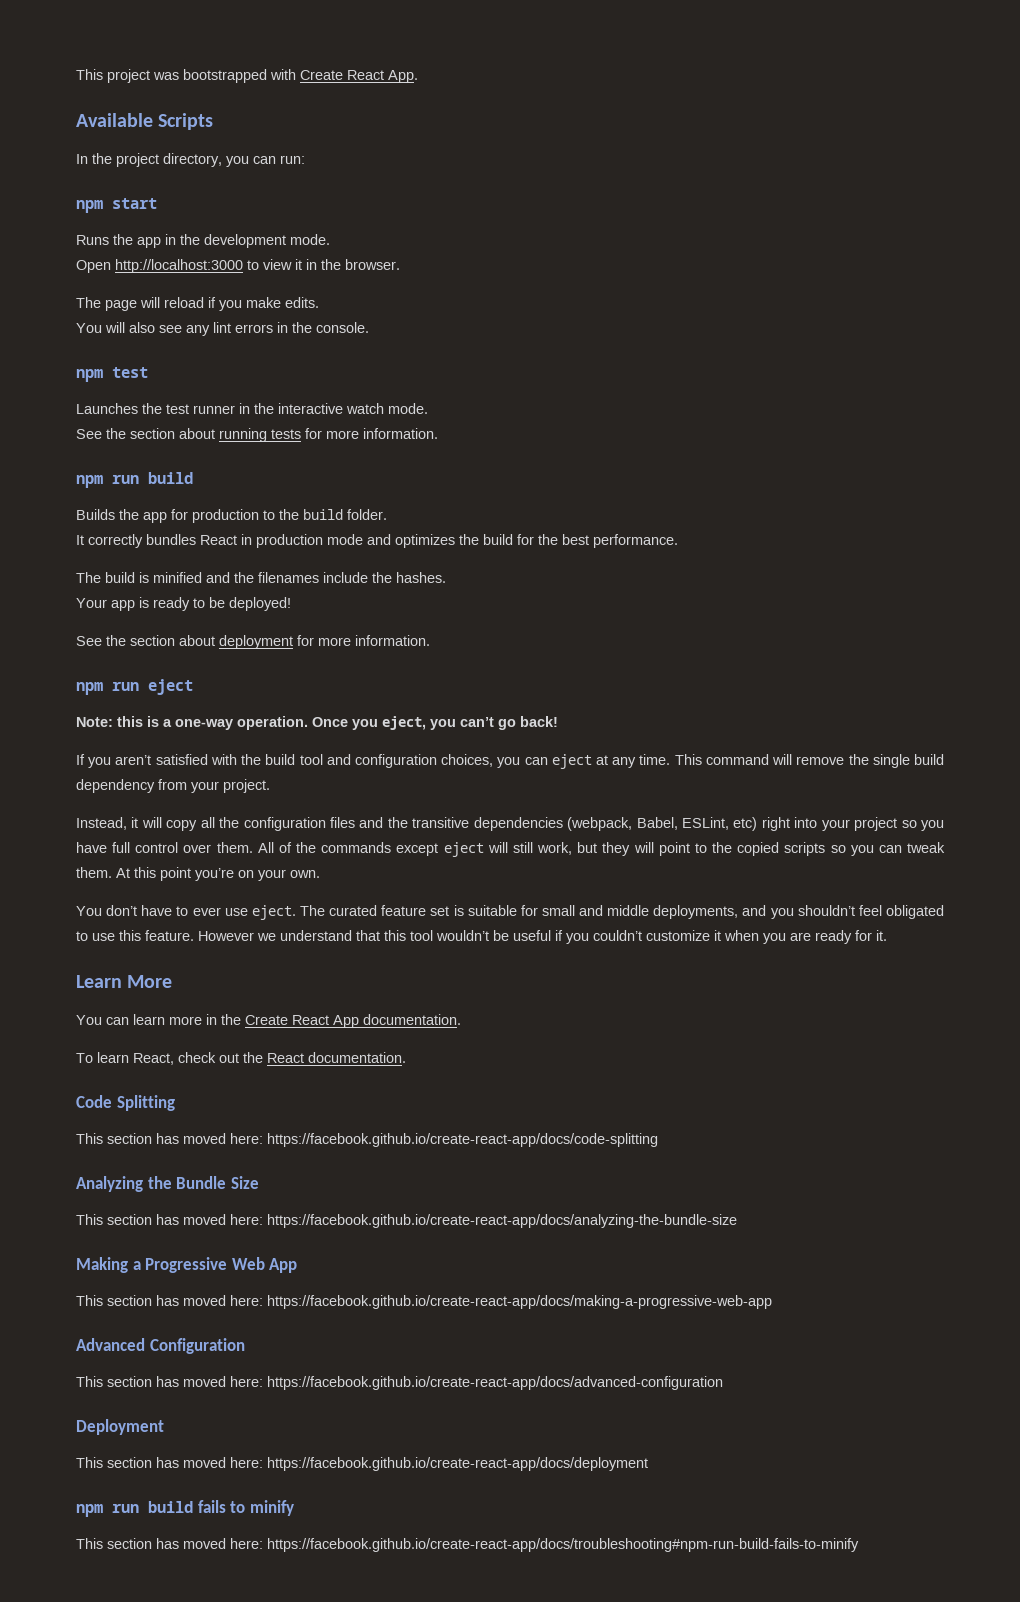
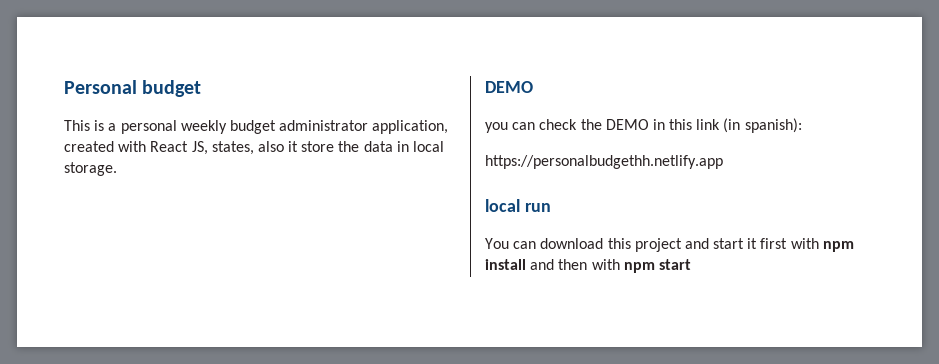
- This project was bootstrapped with Create React App.
- Available Scripts
- In the project directory, you can run:
- npm start
- Runs the app in the development mode.
- Open http://localhost:3000 to view it in the browser.
- The page will reload if you make edits.
- You will also see any lint errors in the console.
- npm test
- Launches the test runner in the interactive watch mode.
- See the section about running tests for more information.
- npm run build
- Builds the app for production to the build folder.
- It correctly bundles React in production mode and optimizes the build for the best performance.
- The build is minified and the filenames include the hashes.
- Your app is ready to be deployed!
- See the section about deployment for more information.
- npm run eject
- Note: this is a one-way operation. Once you eject, you can’t go back!
- If you aren’t satisfied with the build tool and configuration choices, you can eject at any time. This command will remove the single build dependency from your project.
- Instead, it will copy all the configuration files and the transitive dependencies (webpack, Babel, ESLint, etc) right into your project so you have full control over them. All of the commands except eject will still work, but they will point to the copied scripts so you can tweak them. At this point you’re on your own.
- You don’t have to ever use eject. The curated feature set is suitable for small and middle deployments, and you shouldn’t feel obligated to use this feature. However we understand that this tool wouldn’t be useful if you couldn’t customize it when you are ready for it.
- Learn More
- You can learn more in the Create React App documentation.
- To learn React, check out the React documentation.
- Code Splitting
- This section has moved here: https://facebook.github.io/create-react-app/docs/code-splitting
- Analyzing the Bundle Size
- This section has moved here: https://facebook.github.io/create-react-app/docs/analyzing-the-bundle-size
- Making a Progressive Web App
- This section has moved here: https://facebook.github.io/create-react-app/docs/making-a-progressive-web-app
- Advanced Configuration
- This section has moved here: https://facebook.github.io/create-react-app/docs/advanced-configuration
- Deployment
- This section has moved here: https://facebook.github.io/create-react-app/docs/deployment
- npm run build fails to minify
- This section has moved here: https://facebook.github.io/create-react-app/docs/troubleshooting#npm-run-build-fails-to-minify
+ Personal budget
+ This is a personal weekly budget administrator application, created with React JS, states, also it store the data in local storage.
+ DEMO
+ you can check the DEMO in this link (in spanish):
+ https://personalbudgethh.netlify.app
+ local run
+ You can download this project and start it first with npm install and then with npm start

